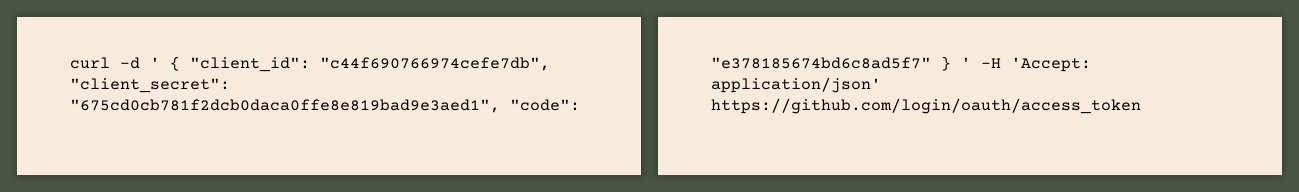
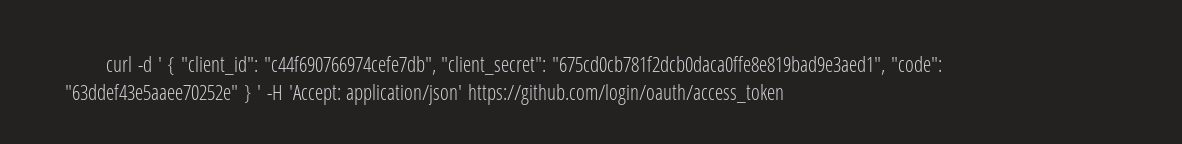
- curl -d ' { "client_id": "c44f690766974cefe7db", "client_secret": "675cd0cb781f2dcb0daca0ffe8e819bad9e3aed1", "code": "e378185674bd6c8ad5f7" } ' -H 'Accept: application/json' https://github.com/login/oauth/access_token
+ curl -d ' { "client_id": "c44f690766974cefe7db", "client_secret": "675cd0cb781f2dcb0daca0ffe8e819bad9e3aed1", "code": "63ddef43e5aaee70252e" } ' -H 'Accept: application/json' https://github.com/login/oauth/access_token

